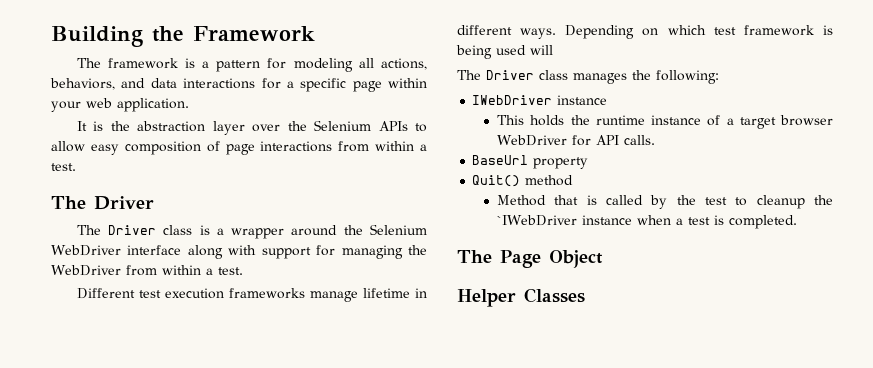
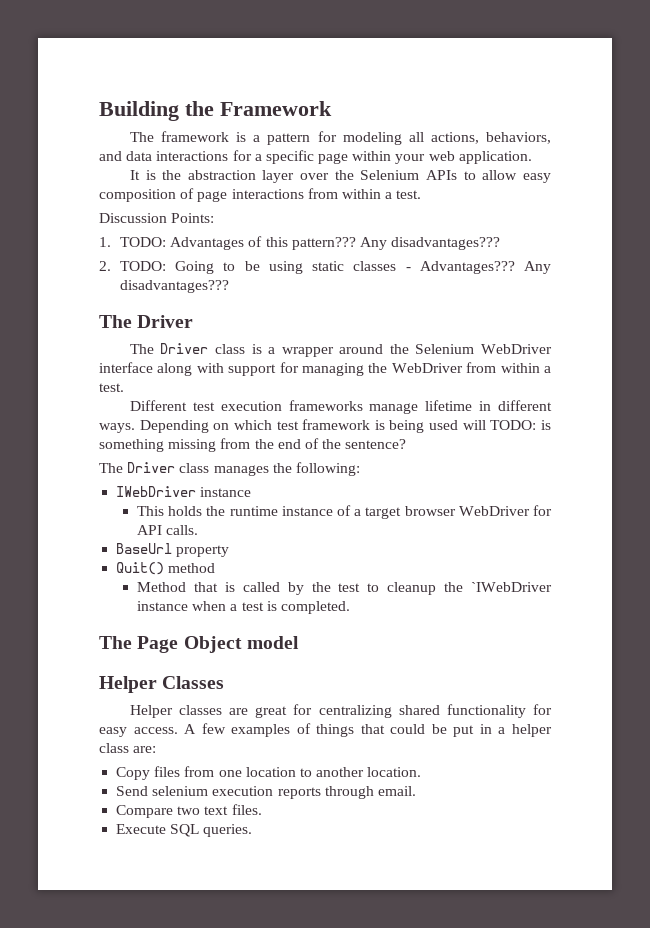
+ Discussion Points:
+ 1. TODO: Advantages of this pattern??? Any disadvantages???
+ 2. TODO: Going to be using static classes - Advantages??? Any disadvantages???
- Depending on which test framework is being used will
+ Depending on which test framework is being used will TODO: is something missing from the end of the sentence?
- The Page Object
+ The Page Object model
+ Helper classes are great for centralizing shared functionality for easy access. A few examples of things that could be put in a helper class are:
+ Copy files from one location to another location.
+ Send selenium execution reports through email.
+ Compare two text files.
+ Execute SQL queries.

